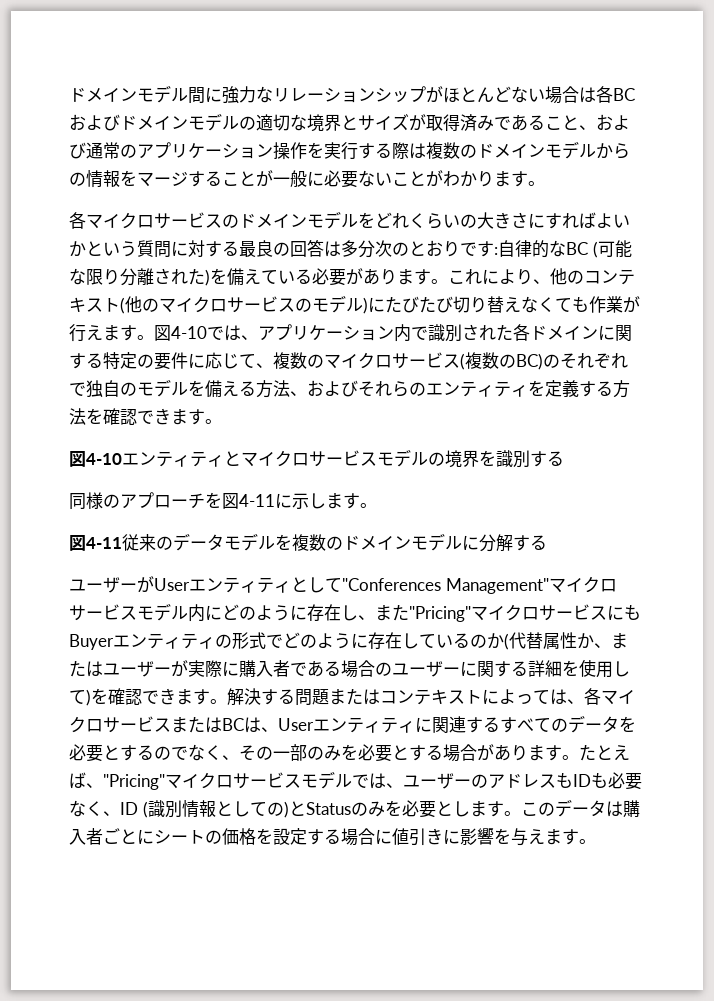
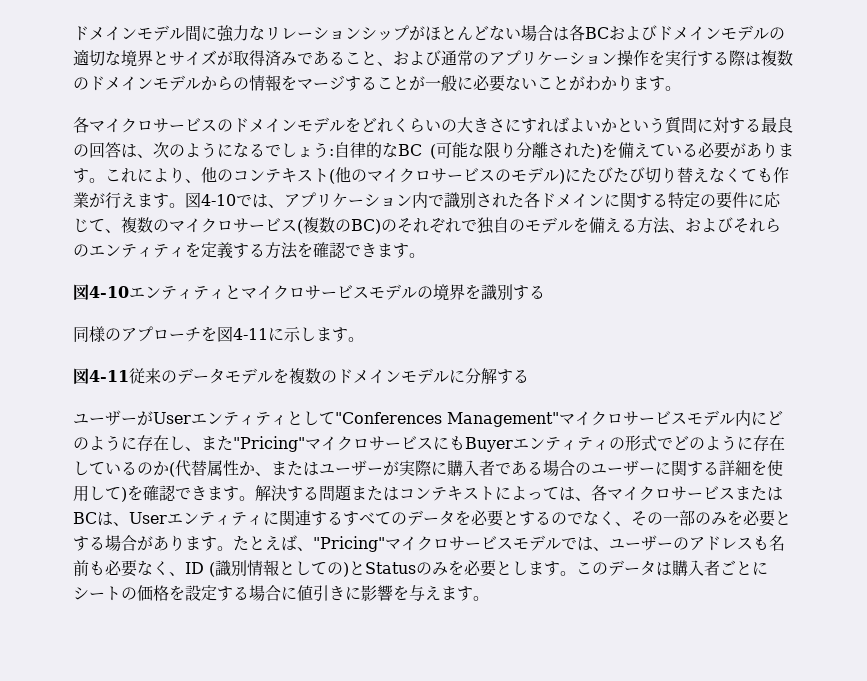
- 各マイクロサービスのドメインモデルをどれくらいの大きさにすればよいかという質問に対する最良の回答は多分次のとおりです:自律的なBC (可能な限り分離された)を備えている必要があります。
+ 各マイクロサービスのドメインモデルをどれくらいの大きさにすればよいかという質問に対する最良の回答は、次のようになるでしょう:自律的なBC (可能な限り分離された)を備えている必要があります。
- たとえば、"Pricing"マイクロサービスモデルでは、ユーザーのアドレスもIDも必要なく、ID (識別情報としての)とStatusのみを必要とします。
+ たとえば、"Pricing"マイクロサービスモデルでは、ユーザーのアドレスも名前も必要なく、ID (識別情報としての)とStatusのみを必要とします。

